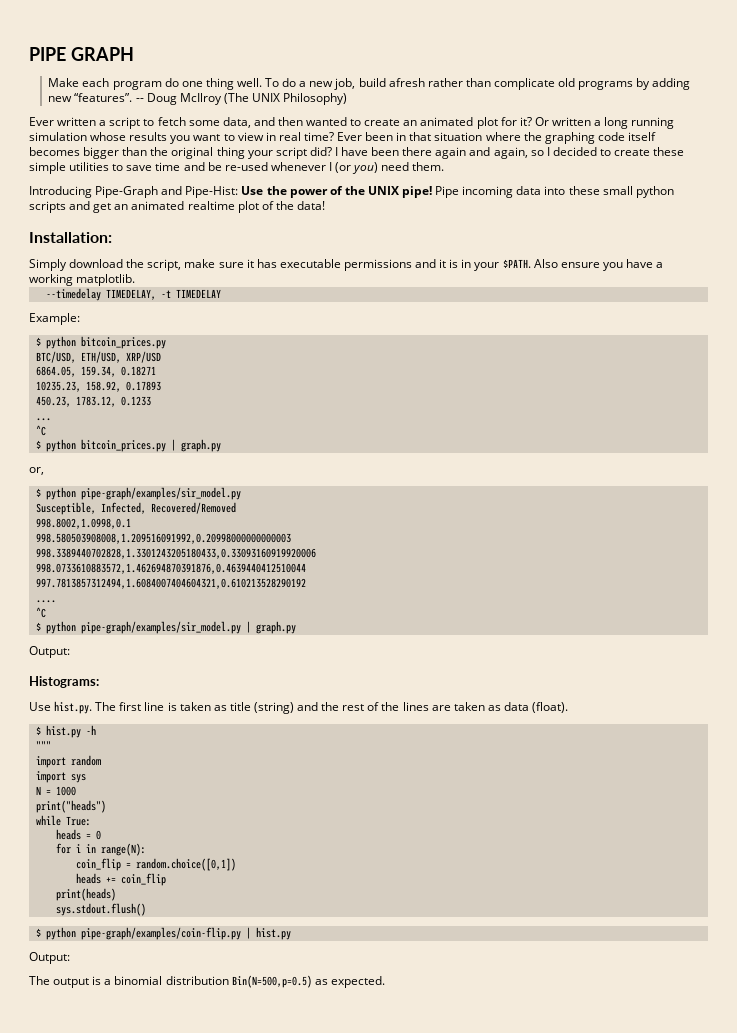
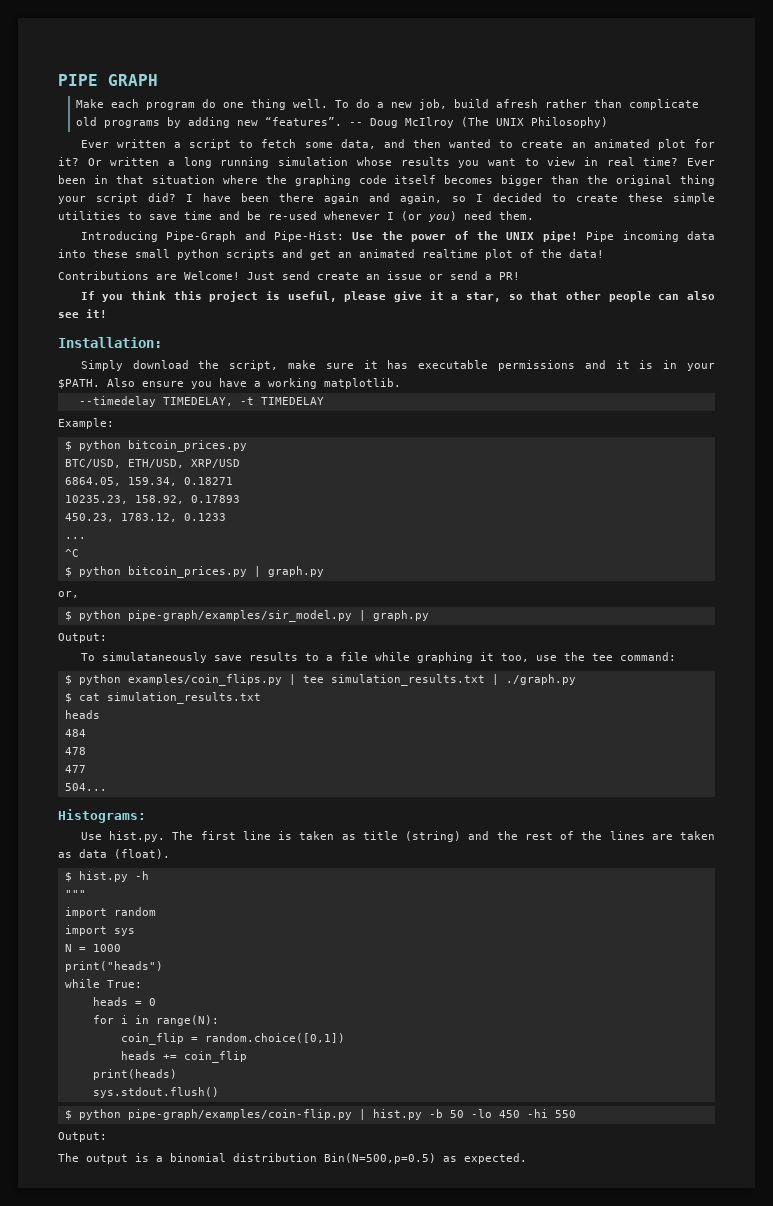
+ Contributions are Welcome! Just send create an issue or send a PR!
+ If you think this project is useful, please give it a star, so that other people can also see it!
  or,
- $ python pipe-graph/examples/sir_model.py
- Susceptible, Infected, Recovered/Removed
- 998.8002,1.0998,0.1
- 998.580503908008,1.209516091992,0.20998000000000003
- 998.3389440702828,1.3301243205180433,0.33093160919920006
- 998.0733610883572,1.462694870391876,0.4639440412510044
- 997.7813857312494,1.6084007404604321,0.610213528290192
- ....
- ^C
  $ python pipe-graph/examples/sir_model.py | graph.py
  Output:
+ To simulataneously save results to a file while graphing it too, use the tee command:
+ $ python examples/coin_flips.py | tee simulation_results.txt | ./graph.py
+ $ cat simulation_results.txt
+ heads
+ 484
+ 478
+ 477
+ 504...
- $ python pipe-graph/examples/coin-flip.py | hist.py
+ $ python pipe-graph/examples/coin-flip.py | hist.py -b 50 -lo 450 -hi 550

